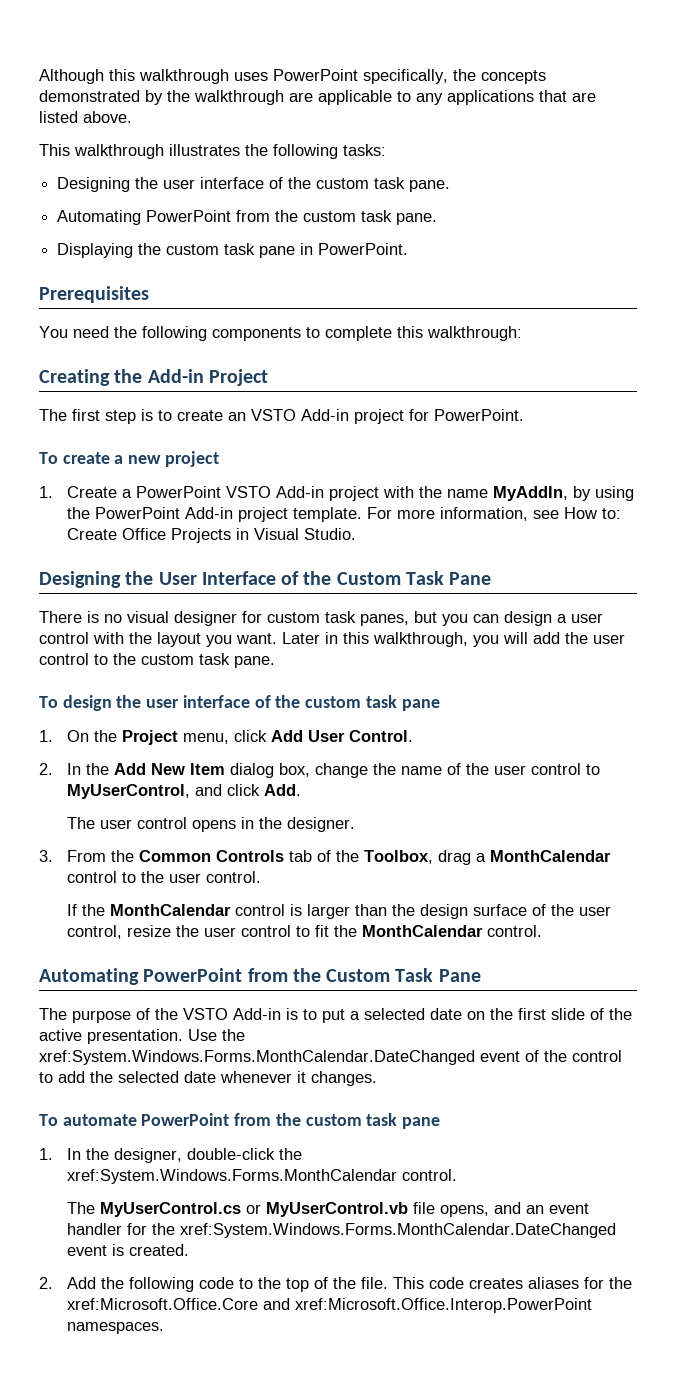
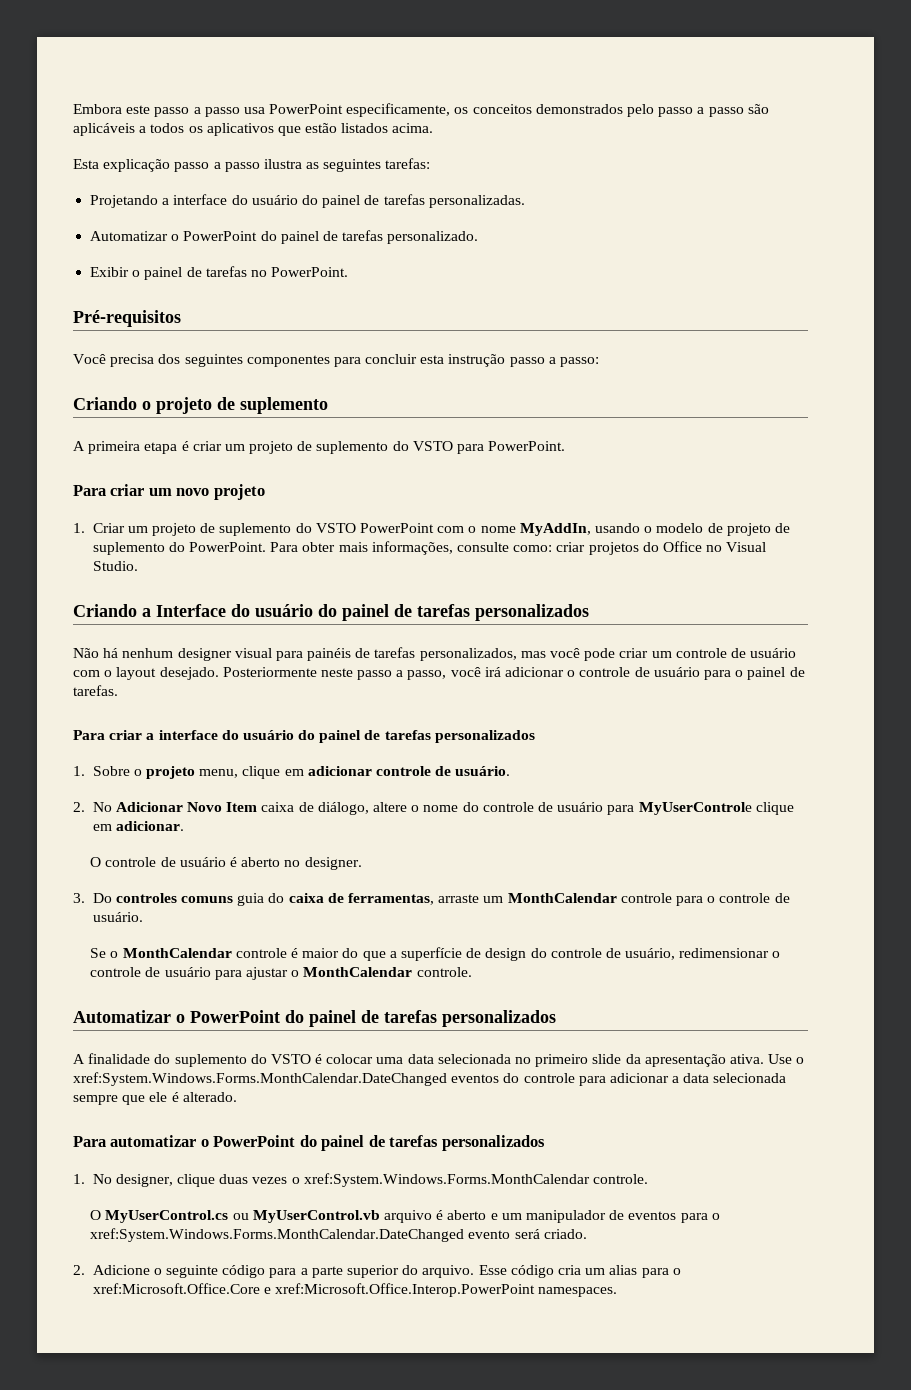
- Although this walkthrough uses PowerPoint specifically, the concepts demonstrated by the walkthrough are applicable to any applications that are listed above.
- This walkthrough illustrates the following tasks:
- Designing the user interface of the custom task pane.
- Automating PowerPoint from the custom task pane.
- Displaying the custom task pane in PowerPoint.
- Prerequisites
- You need the following components to complete this walkthrough:
- Creating the Add-in Project
- The first step is to create an VSTO Add-in project for PowerPoint.
- To create a new project
- 1. Create a PowerPoint VSTO Add-in project with the name MyAddIn, by using the PowerPoint Add-in project template. For more information, see How to: Create Office Projects in Visual Studio.
- Designing the User Interface of the Custom Task Pane
- There is no visual designer for custom task panes, but you can design a user control with the layout you want. Later in this walkthrough, you will add the user control to the custom task pane.
- To design the user interface of the custom task pane
- 1. On the Project menu, click Add User Control.
- 2. In the Add New Item dialog box, change the name of the user control to MyUserControl, and click Add.
- The user control opens in the designer.
- 3. From the Common Controls tab of the Toolbox, drag a MonthCalendar control to the user control.
- If the MonthCalendar control is larger than the design surface of the user control, resize the user control to fit the MonthCalendar control.
- Automating PowerPoint from the Custom Task Pane
- The purpose of the VSTO Add-in is to put a selected date on the first slide of the active presentation. Use the xref:System.Windows.Forms.MonthCalendar.DateChanged event of the control to add the selected date whenever it changes.
- To automate PowerPoint from the custom task pane
- 1. In the designer, double-click the xref:System.Windows.Forms.MonthCalendar control.
- The MyUserControl.cs or MyUserControl.vb file opens, and an event handler for the xref:System.Windows.Forms.MonthCalendar.DateChanged event is created.
- 2. Add the following code to the top of the file. This code creates aliases for the xref:Microsoft.Office.Core and xref:Microsoft.Office.Interop.PowerPoint namespaces.
+ Embora este passo a passo usa PowerPoint especificamente, os conceitos demonstrados pelo passo a passo são aplicáveis a todos os aplicativos que estão listados acima.
+ Esta explicação passo a passo ilustra as seguintes tarefas:
+ Projetando a interface do usuário do painel de tarefas personalizadas.
+ Automatizar o PowerPoint do painel de tarefas personalizado.
+ Exibir o painel de tarefas no PowerPoint.
+ Pré-requisitos
+ Você precisa dos seguintes componentes para concluir esta instrução passo a passo:
+ Criando o projeto de suplemento
+ A primeira etapa é criar um projeto de suplemento do VSTO para PowerPoint.
+ Para criar um novo projeto
+ 1. Criar um projeto de suplemento do VSTO PowerPoint com o nome MyAddIn, usando o modelo de projeto de suplemento do PowerPoint. Para obter mais informações, consulte como: criar projetos do Office no Visual Studio.
+ Criando a Interface do usuário do painel de tarefas personalizados
+ Não há nenhum designer visual para painéis de tarefas personalizados, mas você pode criar um controle de usuário com o layout desejado. Posteriormente neste passo a passo, você irá adicionar o controle de usuário para o painel de tarefas.
+ Para criar a interface do usuário do painel de tarefas personalizados
+ 1. Sobre o projeto menu, clique em adicionar controle de usuário.
+ 2. No Adicionar Novo Item caixa de diálogo, altere o nome do controle de usuário para MyUserControle clique em adicionar.
+ O controle de usuário é aberto no designer.
+ 3. Do controles comuns guia do caixa de ferramentas, arraste um MonthCalendar controle para o controle de usuário.
+ Se o MonthCalendar controle é maior do que a superfície de design do controle de usuário, redimensionar o controle de usuário para ajustar o MonthCalendar controle.
+ Automatizar o PowerPoint do painel de tarefas personalizados
+ A finalidade do suplemento do VSTO é colocar uma data selecionada no primeiro slide da apresentação ativa. Use o xref:System.Windows.Forms.MonthCalendar.DateChanged eventos do controle para adicionar a data selecionada sempre que ele é alterado.
+ Para automatizar o PowerPoint do painel de tarefas personalizados
+ 1. No designer, clique duas vezes o xref:System.Windows.Forms.MonthCalendar controle.
+ O MyUserControl.cs ou MyUserControl.vb arquivo é aberto e um manipulador de eventos para o xref:System.Windows.Forms.MonthCalendar.DateChanged evento será criado.
+ 2. Adicione o seguinte código para a parte superior do arquivo. Esse código cria um alias para o xref:Microsoft.Office.Core e xref:Microsoft.Office.Interop.PowerPoint namespaces.

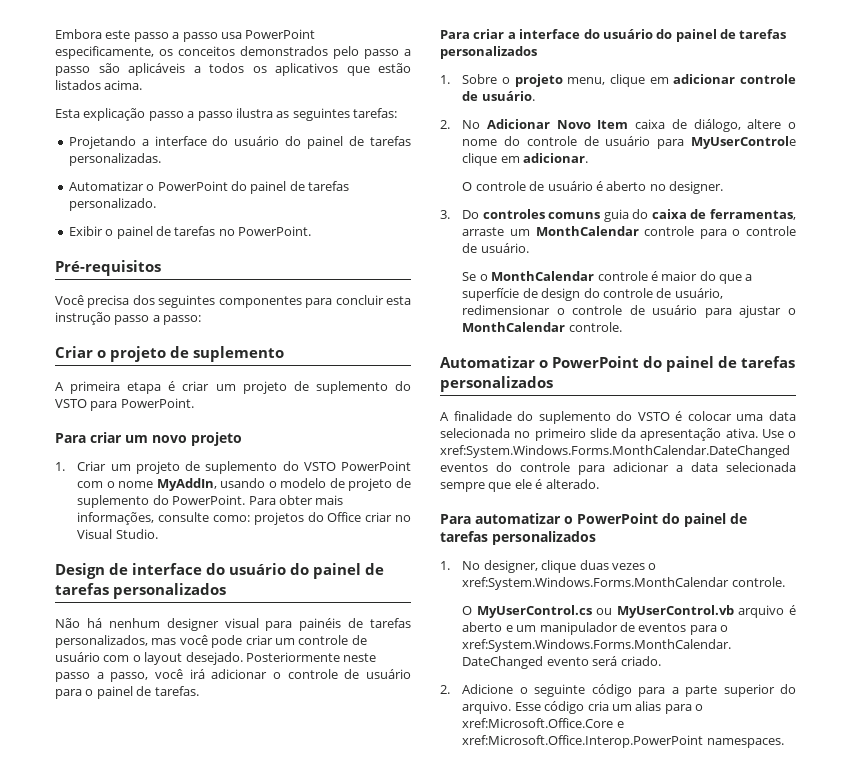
- Criando o projeto de suplemento
+ Criar o projeto de suplemento
- Para obter mais informações, consulte como: criar projetos do Office no Visual Studio.
+ Para obter mais informações, consulte como: projetos do Office criar no Visual Studio.
- Criando a Interface do usuário do painel de tarefas personalizados
+ Design de interface do usuário do painel de tarefas personalizados

